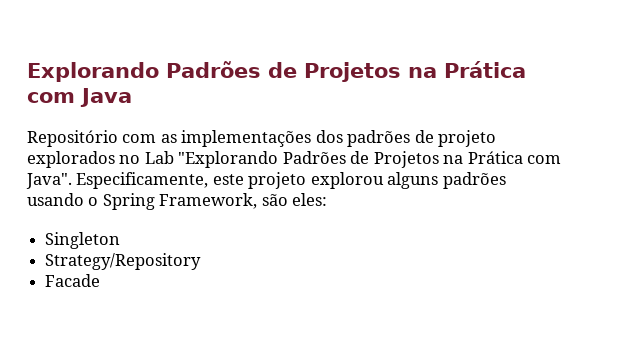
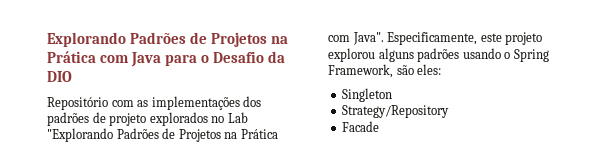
- Explorando Padrões de Projetos na Prática com Java
+ Explorando Padrões de Projetos na Prática com Java para o Desafio da DIO

